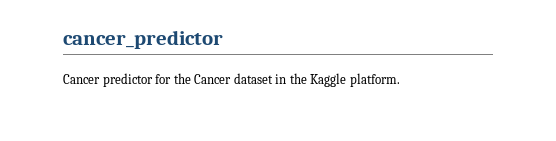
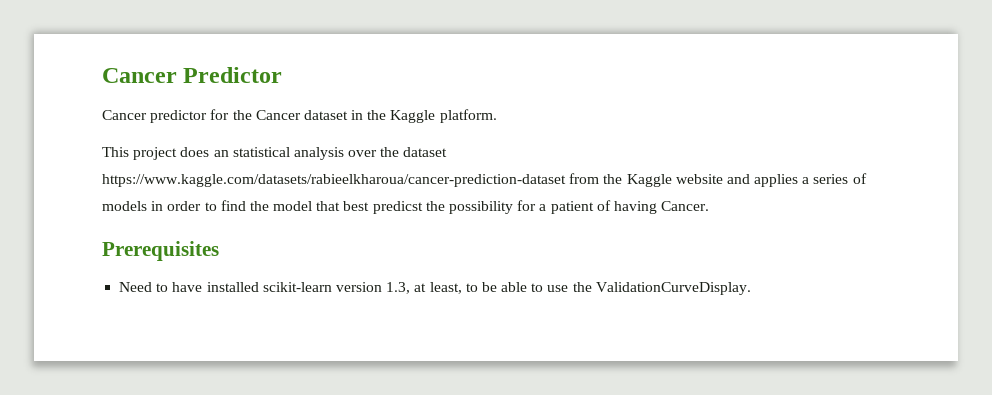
- cancer_predictor
+ Cancer Predictor
+ This project does an statistical analysis over the dataset https://www.kaggle.com/datasets/rabieelkharoua/cancer-prediction-dataset from the Kaggle website and applies a series of models in order to find the model that best predicst the possibility for a patient of having Cancer.
+ Prerequisites
+ Need to have installed scikit-learn version 1.3, at least, to be able to use the ValidationCurveDisplay.

